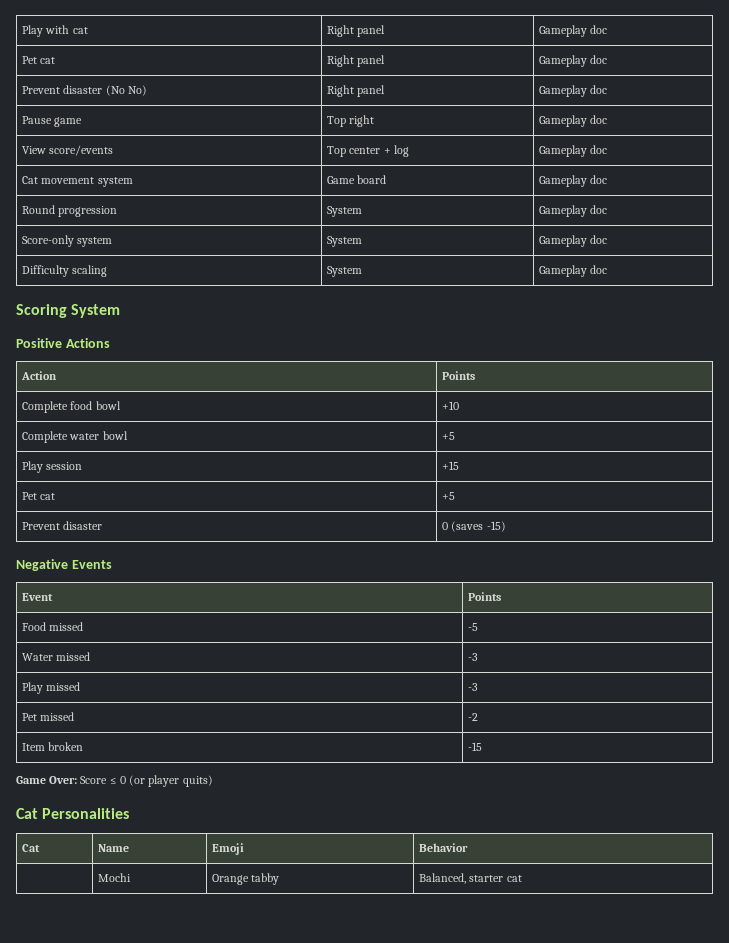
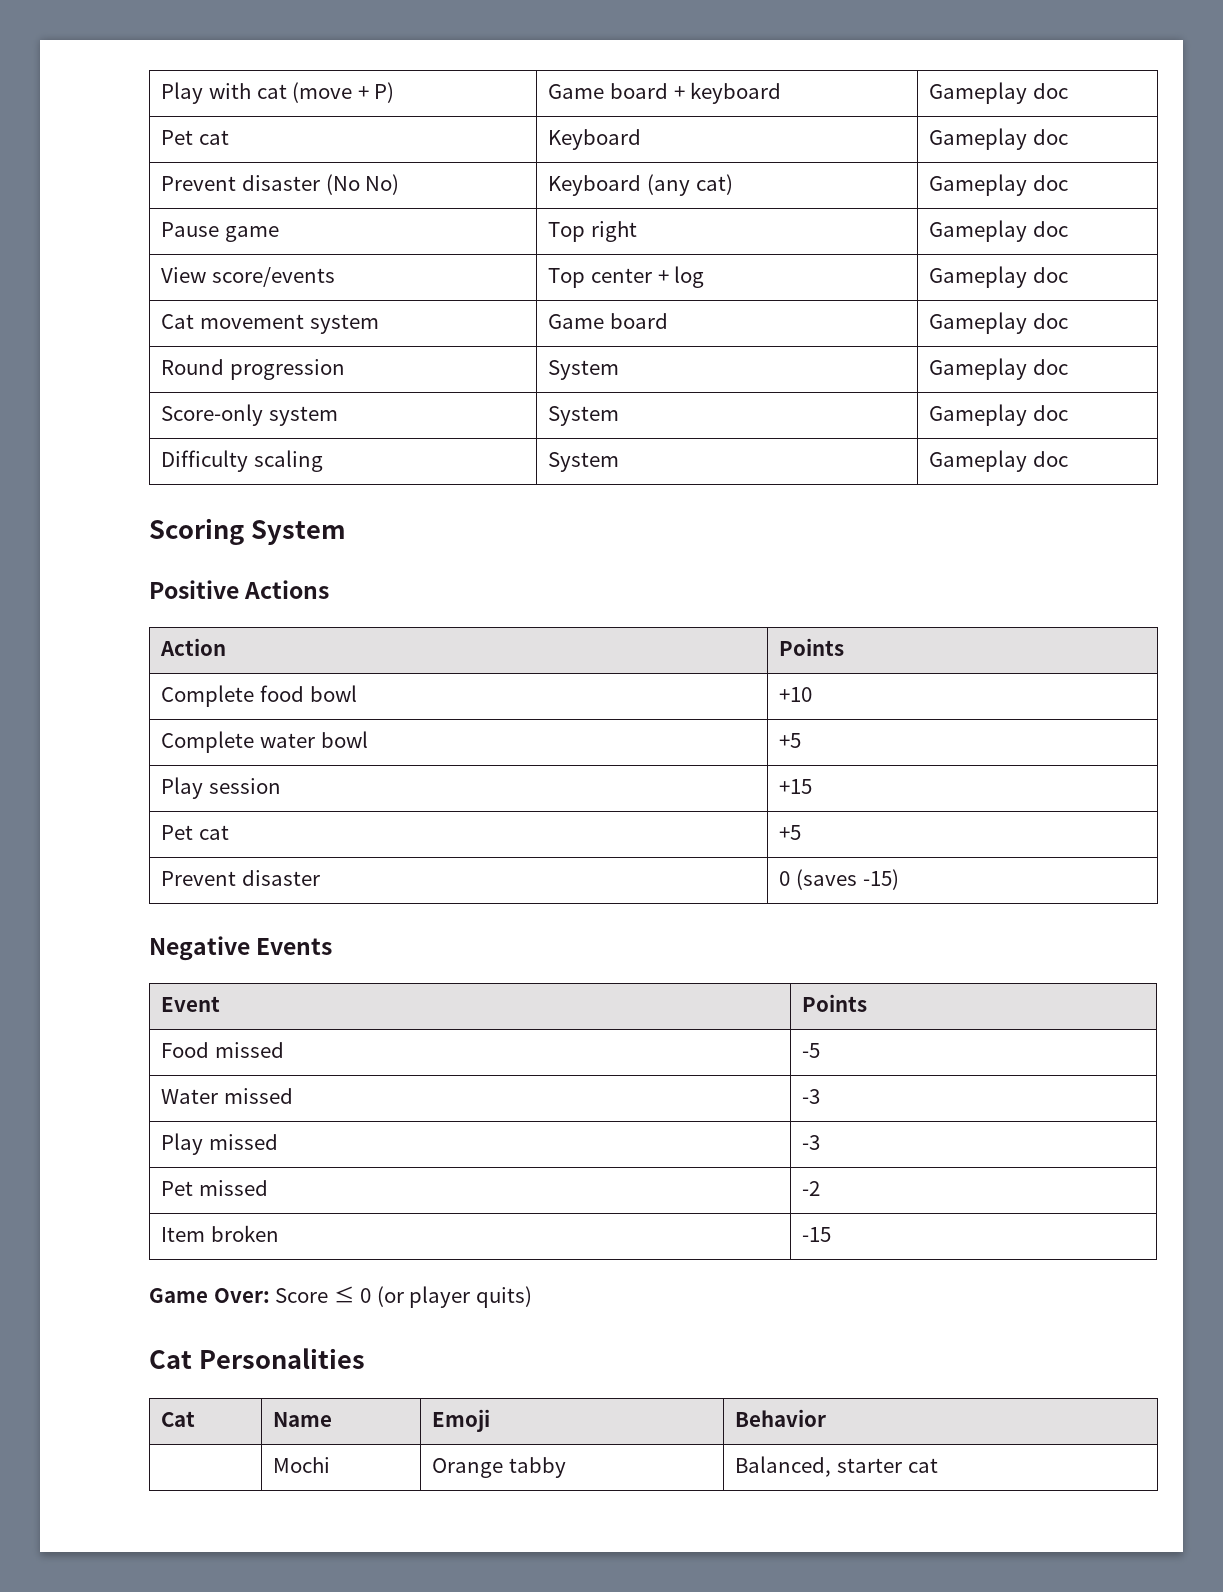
- Play with cat | Right panel | Gameplay doc
+ Play with cat (move + P) | Game board + keyboard | Gameplay doc
- Pet cat | Right panel | Gameplay doc
+ Pet cat | Keyboard | Gameplay doc
- Prevent disaster (No No) | Right panel | Gameplay doc
+ Prevent disaster (No No) | Keyboard (any cat) | Gameplay doc

